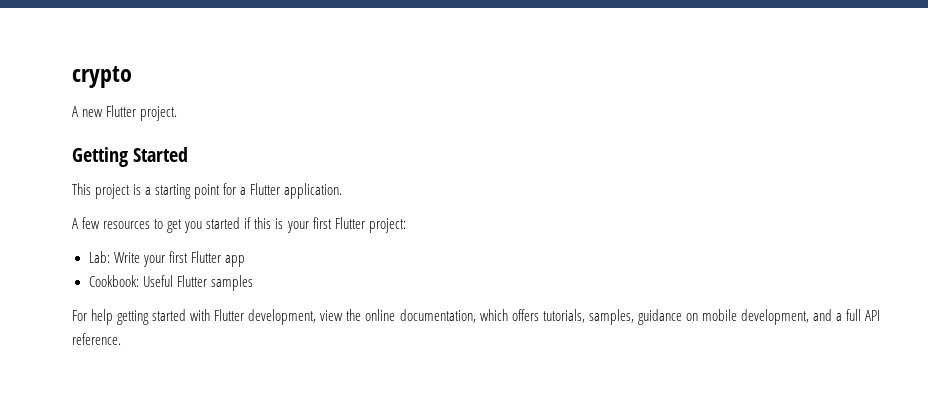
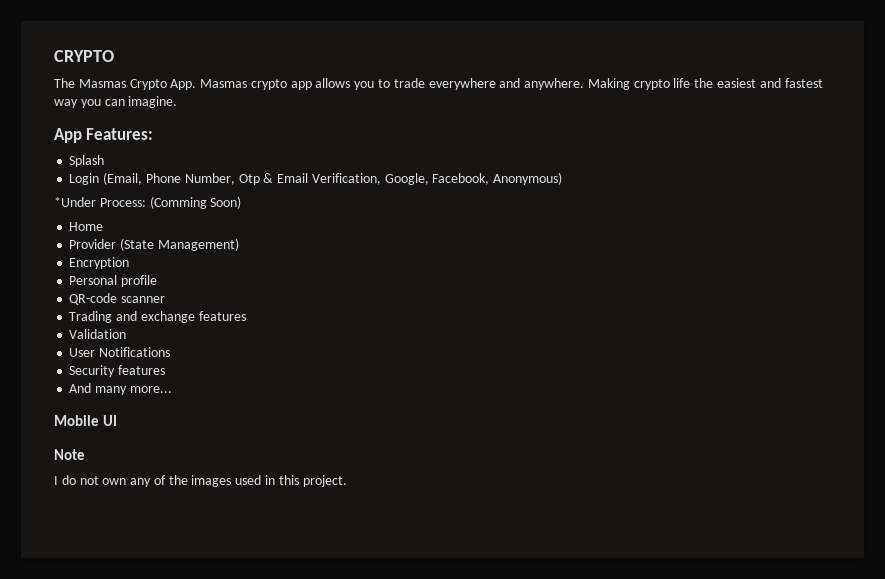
- crypto
- A new Flutter project.
- Getting Started
- This project is a starting point for a Flutter application.
- A few resources to get you started if this is your first Flutter project:
- Lab: Write your first Flutter app
- Cookbook: Useful Flutter samples
- For help getting started with Flutter development, view the online documentation, which offers tutorials, samples, guidance on mobile development, and a full API reference.
+ CRYPTO
+ The Masmas Crypto App. Masmas crypto app allows you to trade everywhere and anywhere. Making crypto life the easiest and fastest way you can imagine.
+ App Features:
+ Splash
+ Login (Email, Phone Number, Otp & Email Verification, Google, Facebook, Anonymous)
+ *Under Process: (Comming Soon)
+ Home
+ Provider (State Management)
+ Encryption
+ Personal profile
+ QR-code scanner
+ Trading and exchange features
+ Validation
+ User Notifications
+ Security features
+ And many more...
+ Mobile UI
+ Note
+ I do not own any of the images used in this project.

